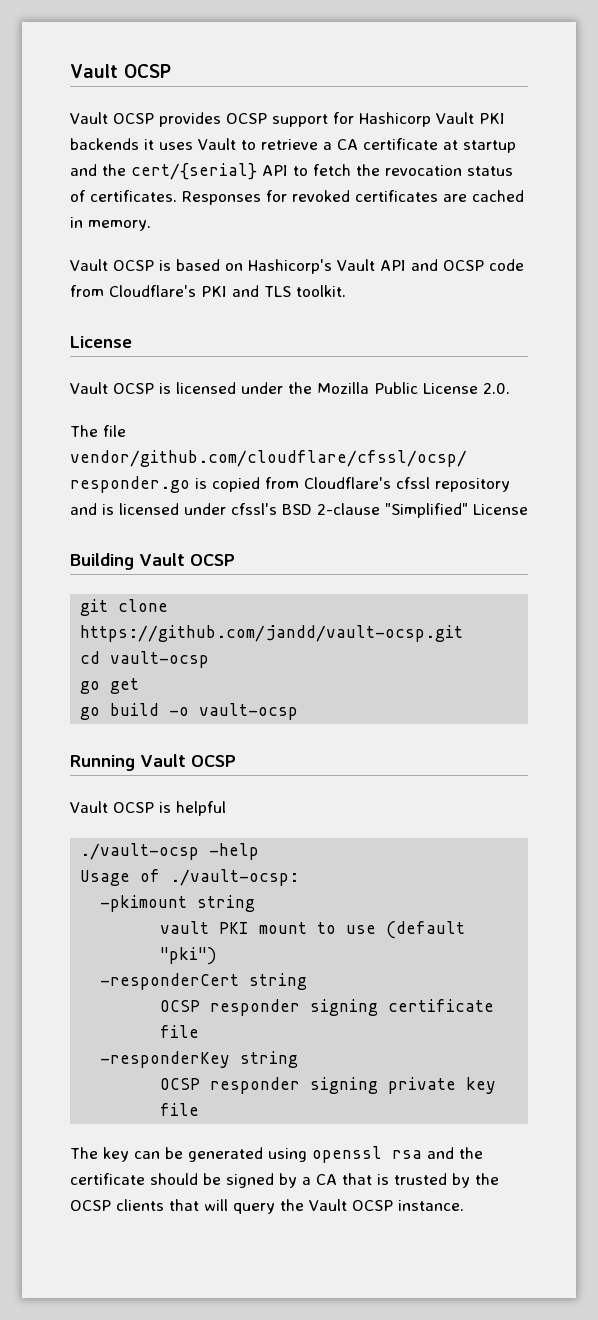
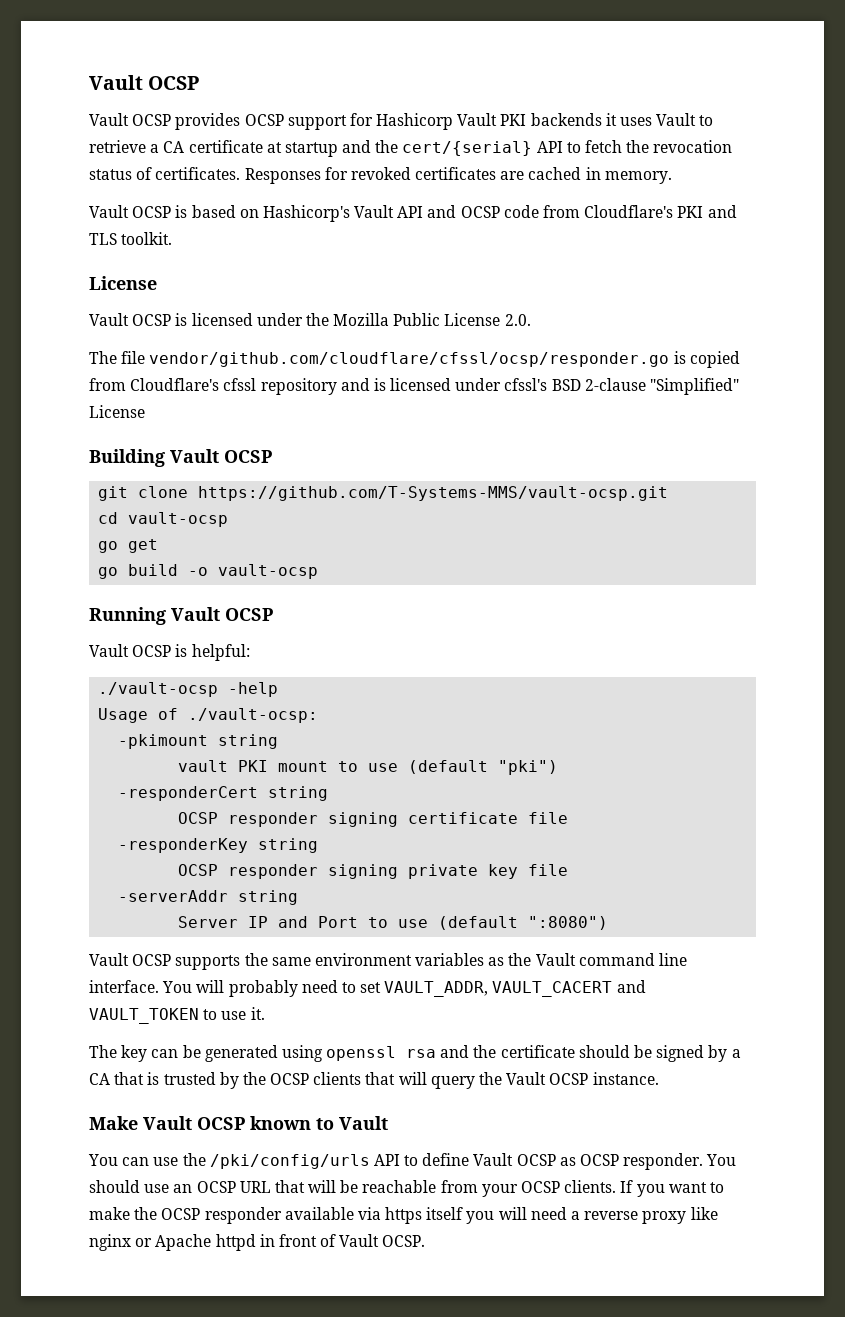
- git clone https://github.com/jandd/vault-ocsp.git
+ git clone https://github.com/T-Systems-MMS/vault-ocsp.git
- Vault OCSP is helpful
+ Vault OCSP is helpful:
+ -serverAddr string
+ Server IP and Port to use (default ":8080")
+ Vault OCSP supports the same environment variables as the Vault command line interface. You will probably need to set VAULT_ADDR, VAULT_CACERT and VAULT_TOKEN to use it.
+ Make Vault OCSP known to Vault
+ You can use the /pki/config/urls API to define Vault OCSP as OCSP responder. You should use an OCSP URL that will be reachable from your OCSP clients. If you want to make the OCSP responder available via https itself you will need a reverse proxy like nginx or Apache httpd in front of Vault OCSP.

